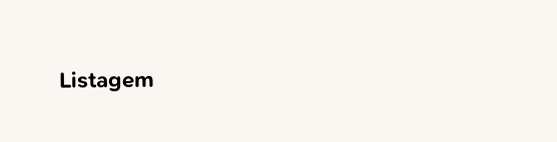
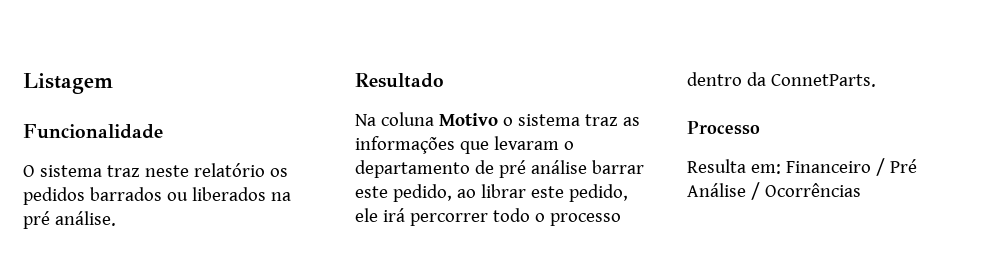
+ Funcionalidade
+ O sistema traz neste relatório os pedidos barrados ou liberados na pré análise.
+ Resultado
+ Na coluna Motivo o sistema traz as informações que levaram o departamento de pré análise barrar este pedido, ao librar este pedido, ele irá percorrer todo o processo dentro da ConnetParts.
+ Processo
+ Resulta em: Financeiro / Pré Análise / Ocorrências

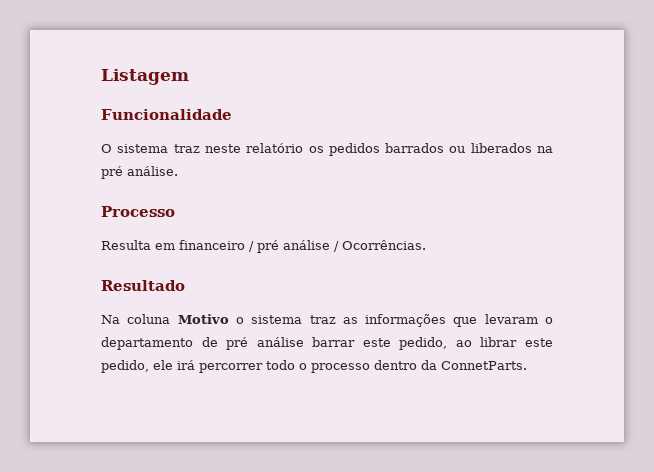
+ Processo
+ Resulta em financeiro / pré análise / Ocorrências.
- Processo
- Resulta em: Financeiro / Pré Análise / Ocorrências

